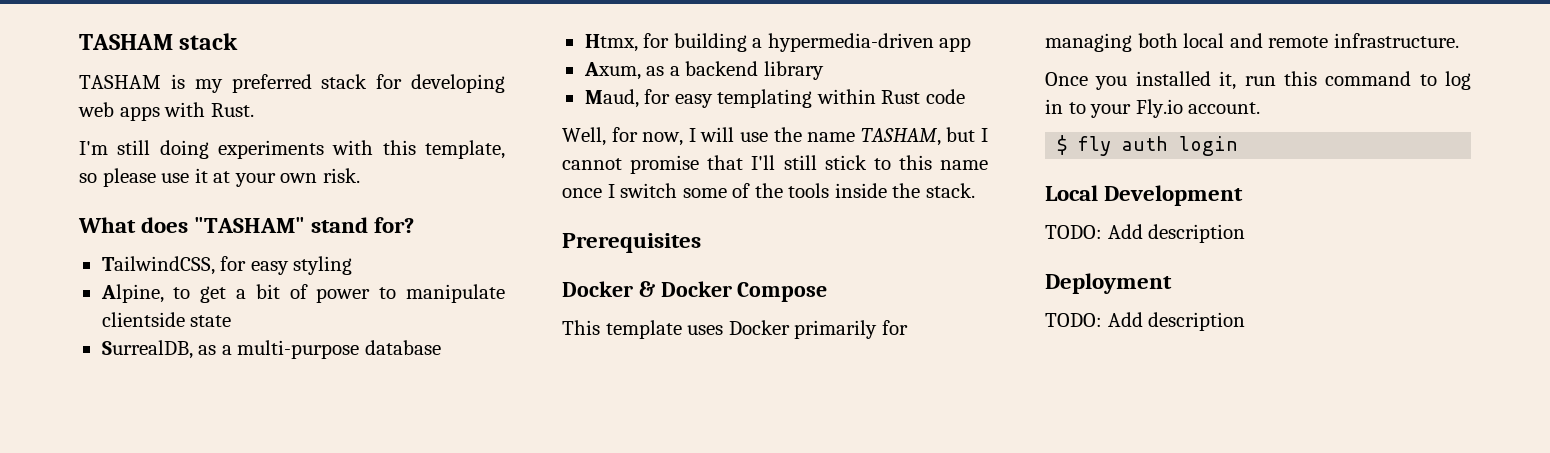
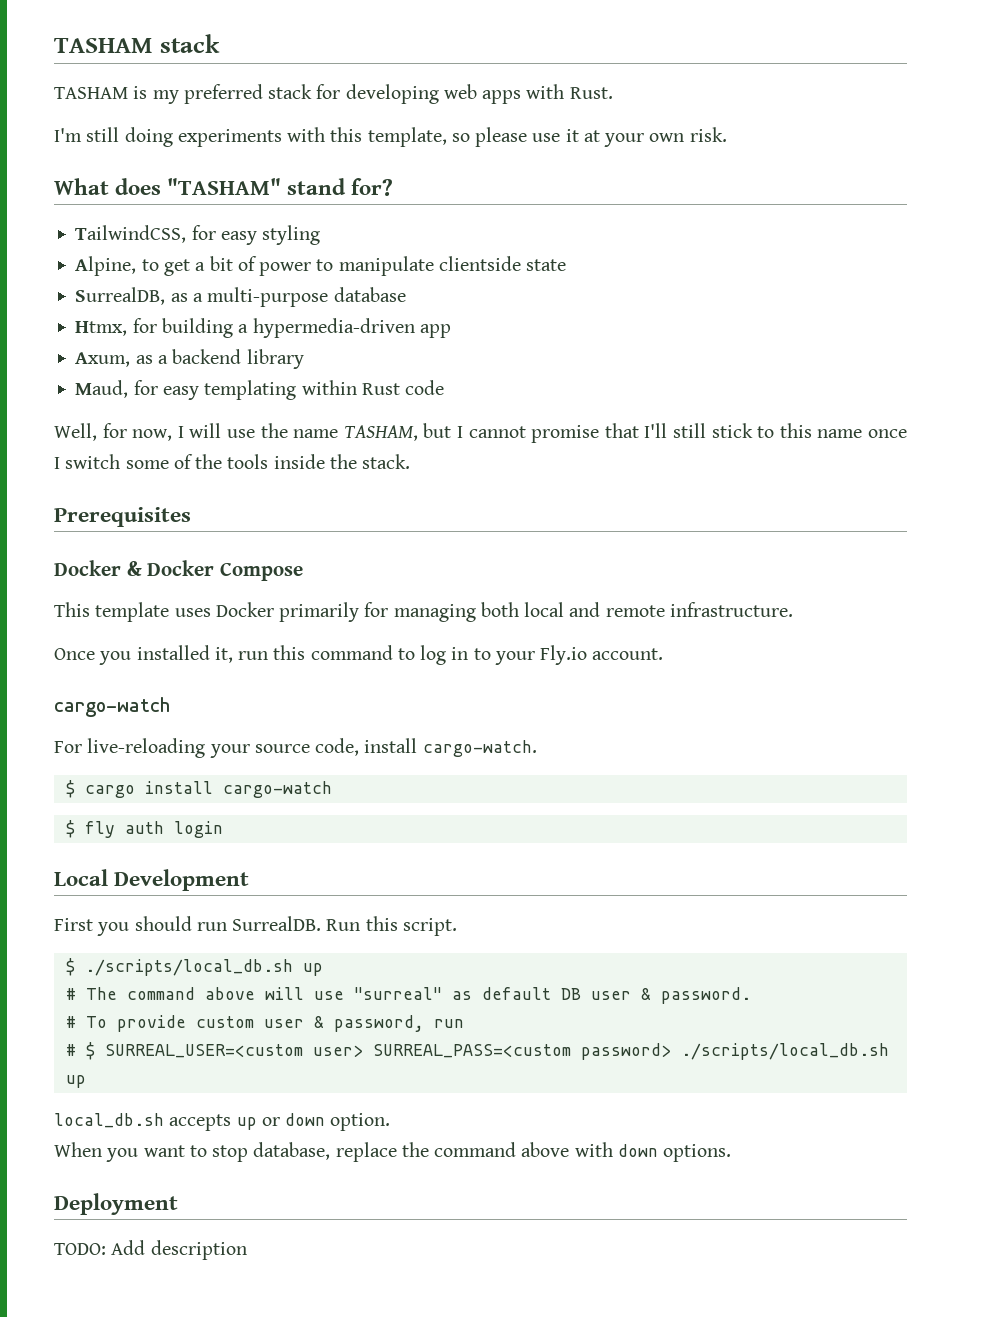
  Once you installed it, run this command to log in to your Fly.io account.
+ cargo-watch
+ For live-reloading your source code, install cargo-watch.
+ $ cargo install cargo-watch
  Local Development
- TODO: Add description
+ First you should run SurrealDB. Run this script.
+ $ ./scripts/local_db.sh up
+ # The command above will use "surreal" as default DB user & password.
+ # To provide custom user & password, run
+ # $ SURREAL_USER=<custom user> SURREAL_PASS=<custom password> ./scripts/local_db.sh up
+ local_db.sh accepts up or down option.
+ When you want to stop database, replace the command above with down options.

